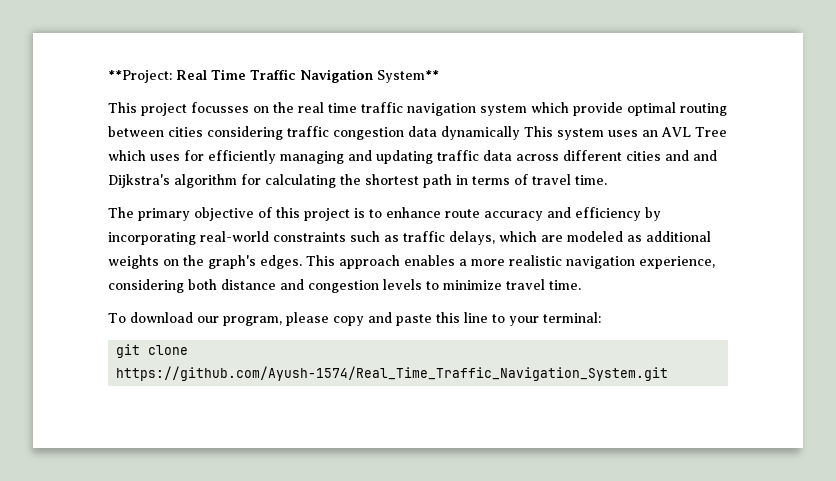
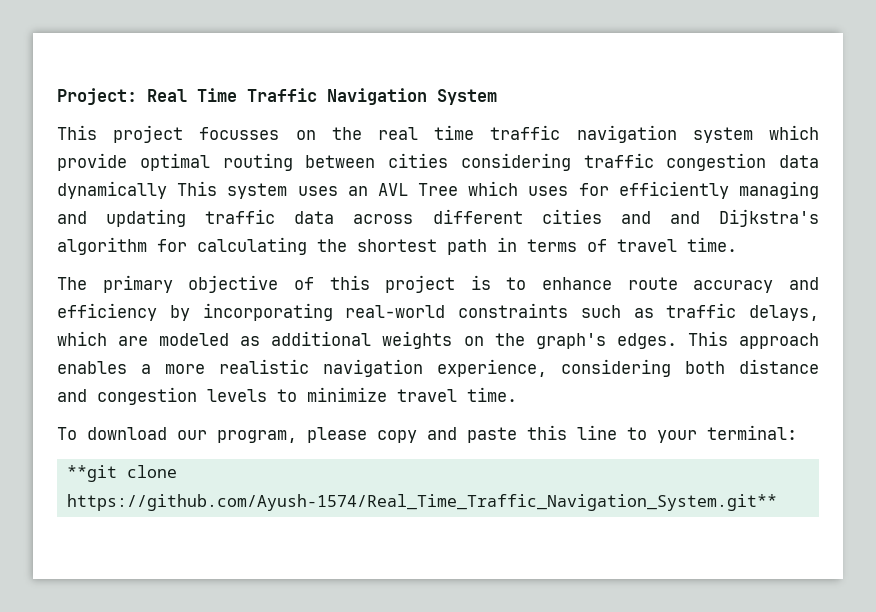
- **Project: Real Time Traffic Navigation System**
+ Project: Real Time Traffic Navigation System
- git clone https://github.com/Ayush-1574/Real_Time_Traffic_Navigation_System.git
+ **git clone https://github.com/Ayush-1574/Real_Time_Traffic_Navigation_System.git**

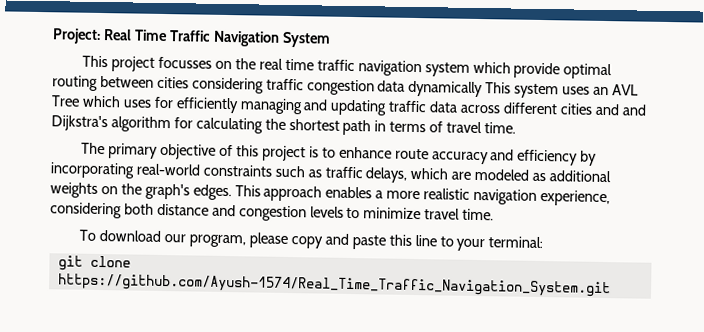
- **git clone https://github.com/Ayush-1574/Real_Time_Traffic_Navigation_System.git**
+ git clone https://github.com/Ayush-1574/Real_Time_Traffic_Navigation_System.git

